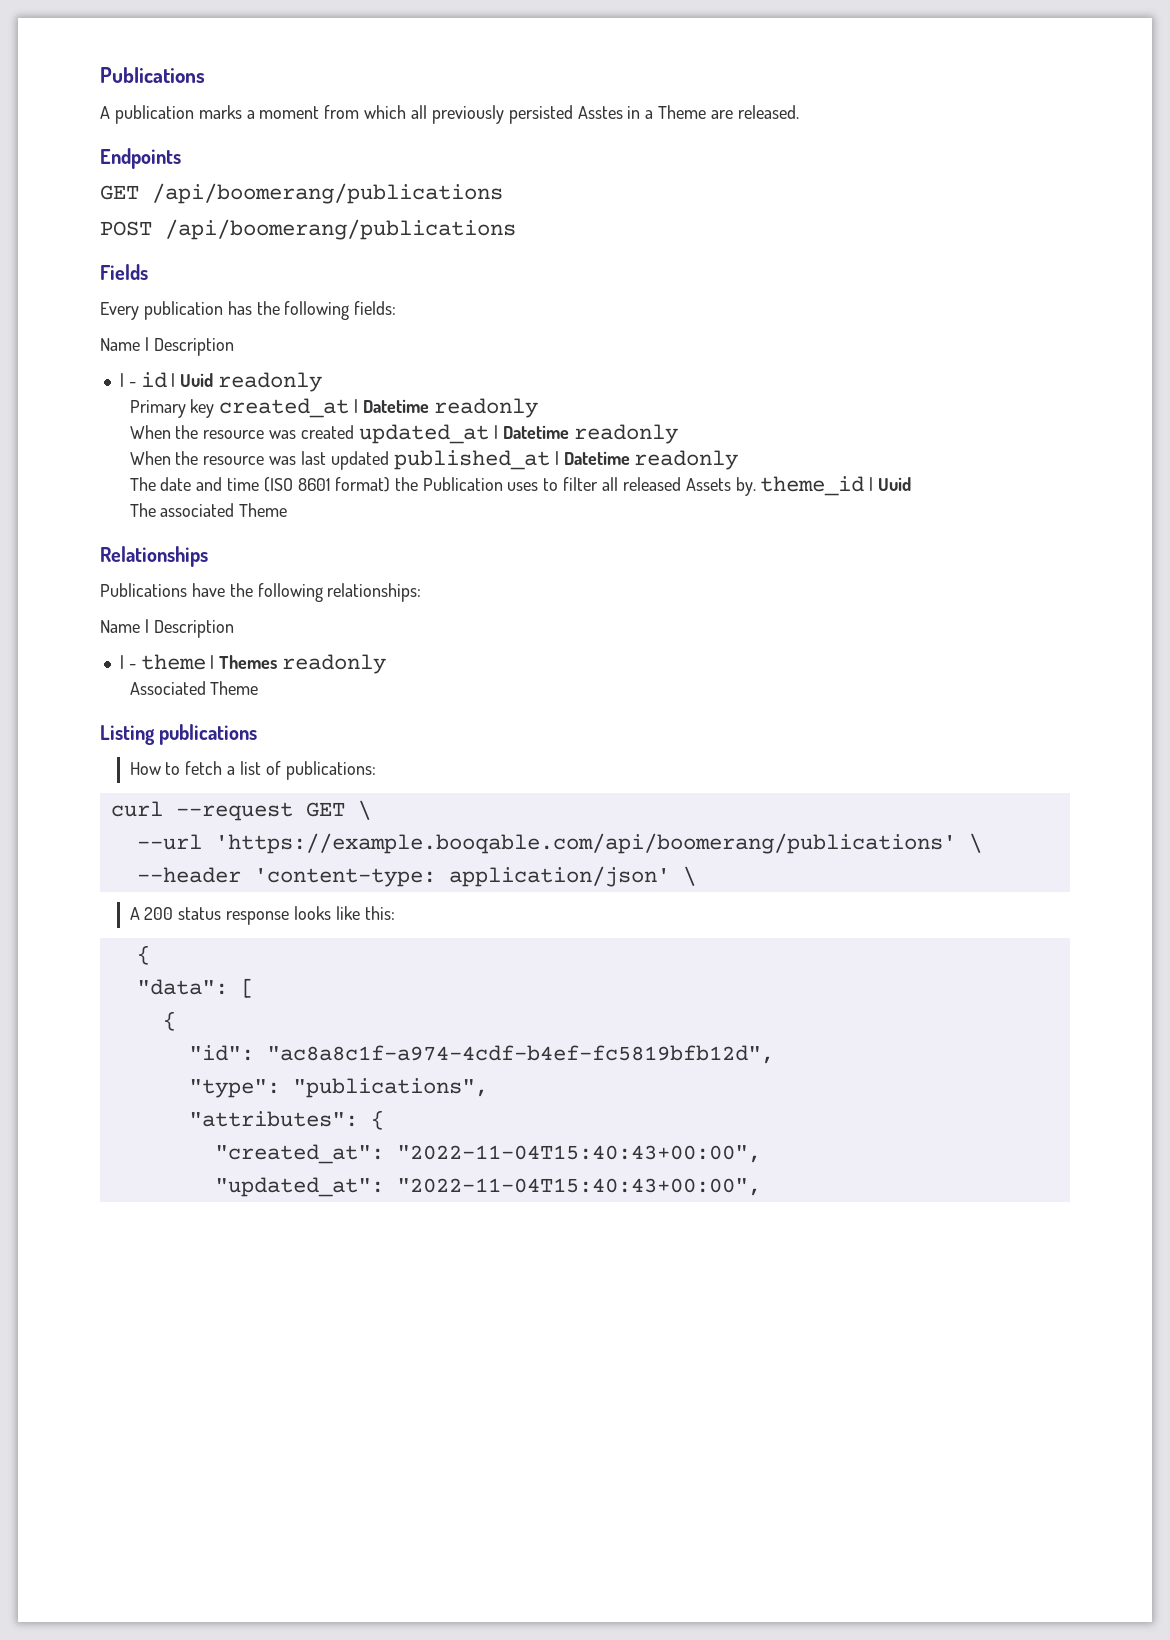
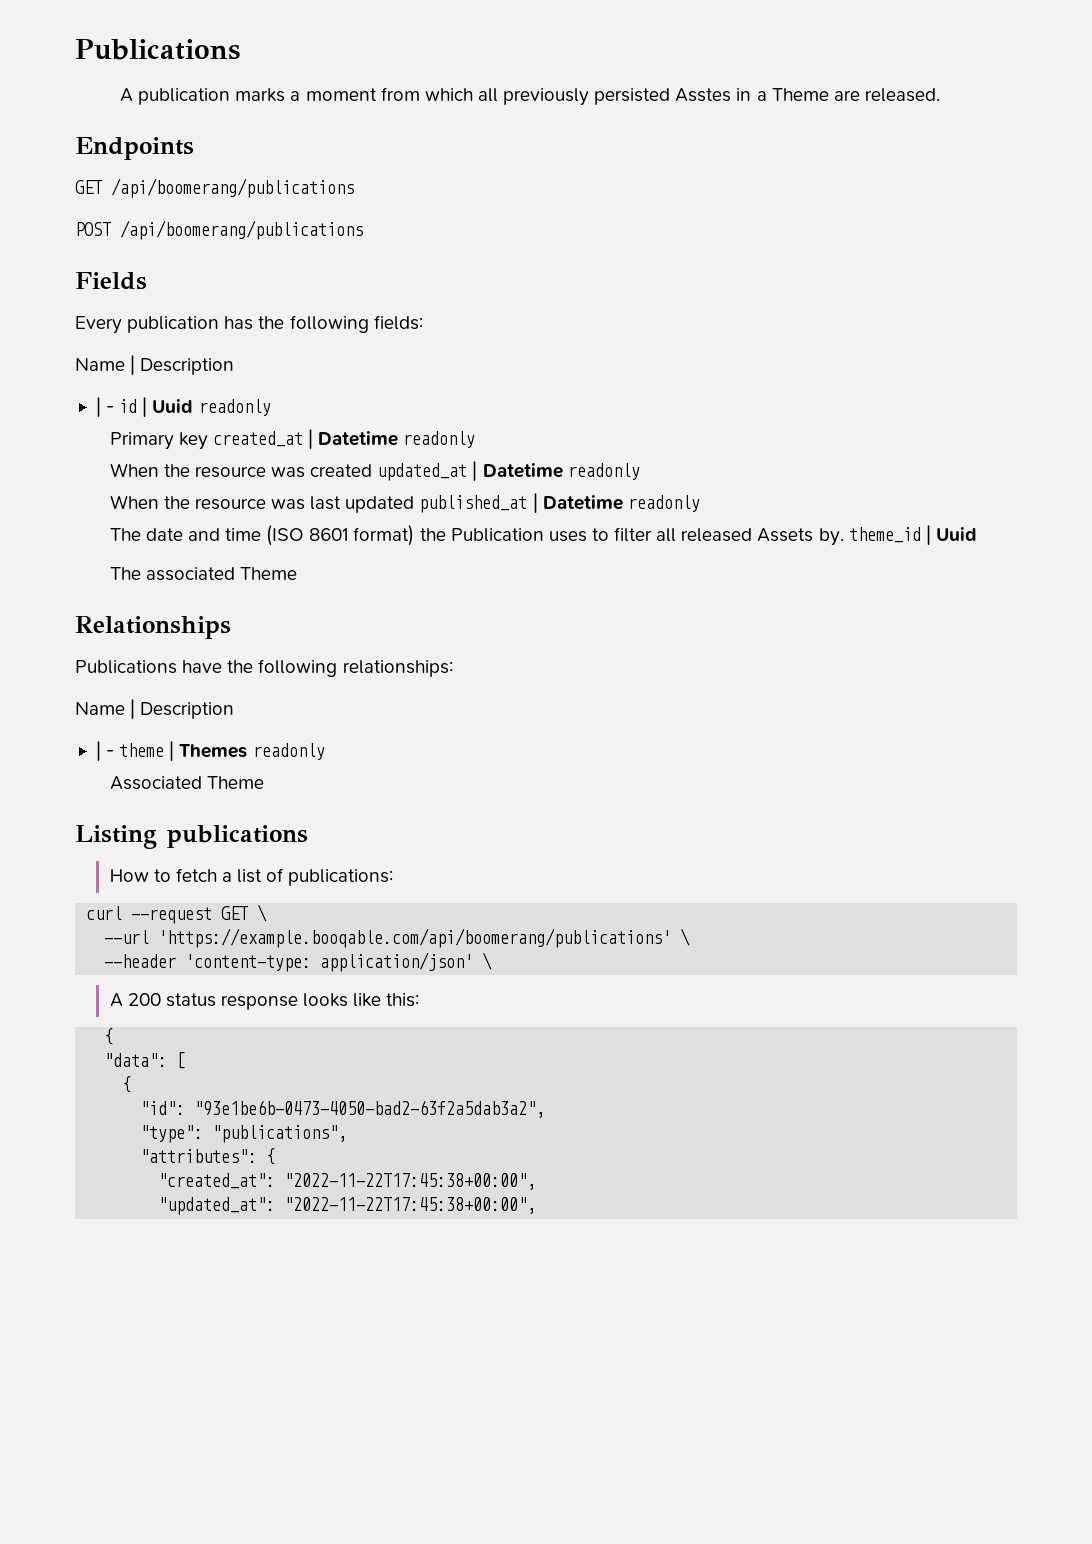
- "id": "ac8a8c1f-a974-4cdf-b4ef-fc5819bfb12d",
+ "id": "93e1be6b-0473-4050-bad2-63f2a5dab3a2",
- "created_at": "2022-11-04T15:40:43+00:00",
+ "created_at": "2022-11-22T17:45:38+00:00",
- "updated_at": "2022-11-04T15:40:43+00:00",
+ "updated_at": "2022-11-22T17:45:38+00:00",

